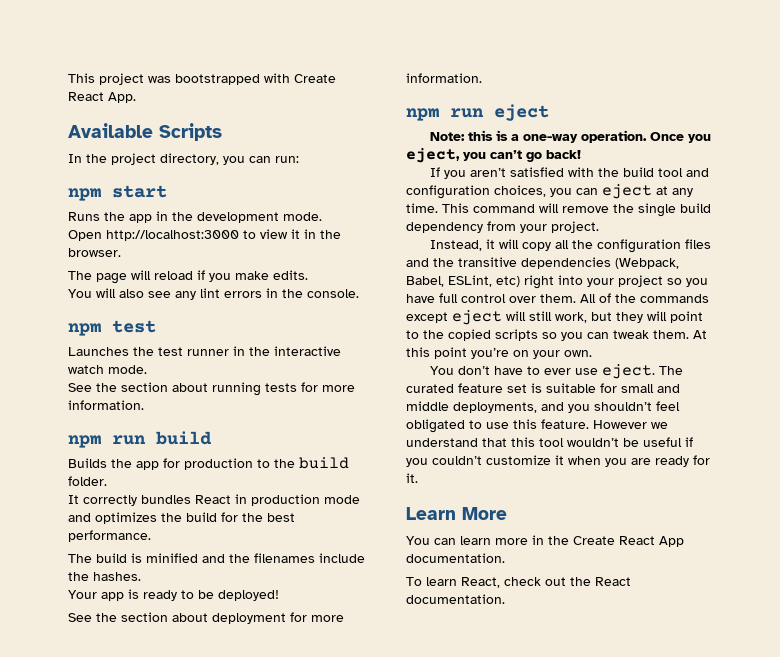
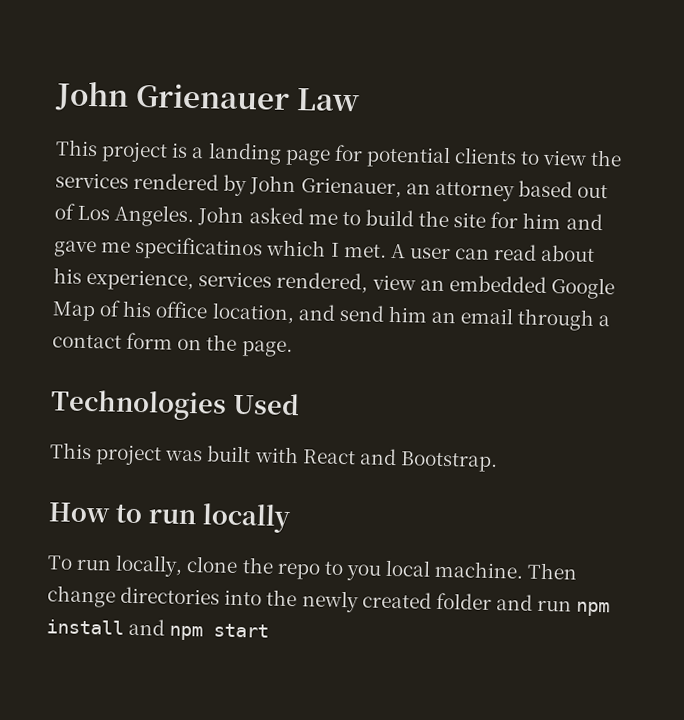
- This project was bootstrapped with Create React App.
- Available Scripts
- In the project directory, you can run:
- npm start
- Runs the app in the development mode.
- Open http://localhost:3000 to view it in the browser.
- The page will reload if you make edits.
- You will also see any lint errors in the console.
- npm test
- Launches the test runner in the interactive watch mode.
- See the section about running tests for more information.
- npm run build
- Builds the app for production to the build folder.
- It correctly bundles React in production mode and optimizes the build for the best performance.
- The build is minified and the filenames include the hashes.
- Your app is ready to be deployed!
- See the section about deployment for more information.
- npm run eject
- Note: this is a one-way operation. Once you eject, you can’t go back!
- If you aren’t satisfied with the build tool and configuration choices, you can eject at any time. This command will remove the single build dependency from your project.
- Instead, it will copy all the configuration files and the transitive dependencies (Webpack, Babel, ESLint, etc) right into your project so you have full control over them. All of the commands except eject will still work, but they will point to the copied scripts so you can tweak them. At this point you’re on your own.
- You don’t have to ever use eject. The curated feature set is suitable for small and middle deployments, and you shouldn’t feel obligated to use this feature. However we understand that this tool wouldn’t be useful if you couldn’t customize it when you are ready for it.
- Learn More
- You can learn more in the Create React App documentation.
- To learn React, check out the React documentation.
+ John Grienauer Law
+ This project is a landing page for potential clients to view the services rendered by John Grienauer, an attorney based out of Los Angeles. John asked me to build the site for him and gave me specificatinos which I met. A user can read about his experience, services rendered, view an embedded Google Map of his office location, and send him an email through a contact form on the page.
+ Technologies Used
+ This project was built with React and Bootstrap.
+ How to run locally
+ To run locally, clone the repo to you local machine. Then change directories into the newly created folder and run npm install and npm start

